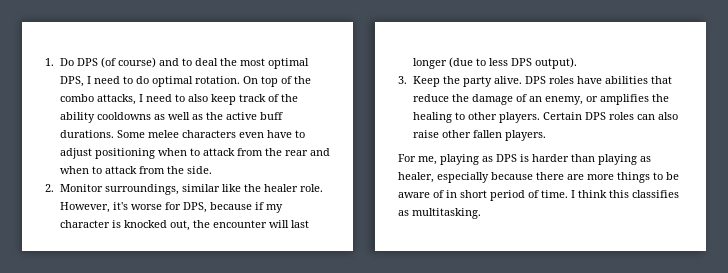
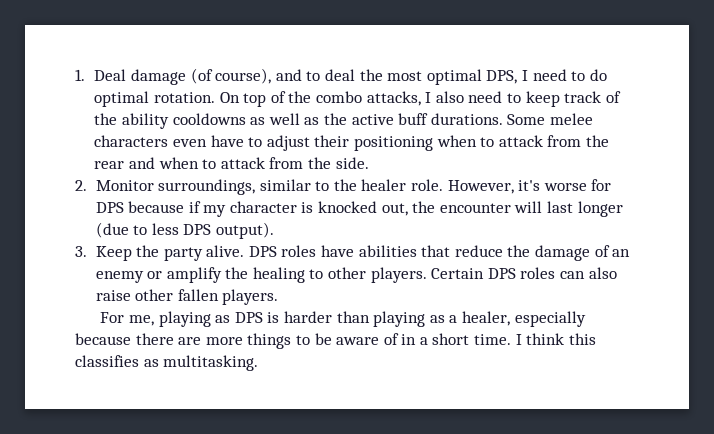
- 1. Do DPS (of course) and to deal the most optimal DPS, I need to do optimal rotation.
+ 1. Deal damage (of course), and to deal the most optimal DPS, I need to do optimal rotation.
- On top of the combo attacks, I need to also keep track of the ability cooldowns as well as the active buff durations.
+ On top of the combo attacks, I also need to keep track of the ability cooldowns as well as the active buff durations.
- Some melee characters even have to adjust positioning when to attack from the rear and when to attack from the side.
+ Some melee characters even have to adjust their positioning when to attack from the rear and when to attack from the side.
- 2. Monitor surroundings, similar like the healer role.
+ 2. Monitor surroundings, similar to the healer role.
- However, it's worse for DPS, because if my character is knocked out, the encounter will last longer (due to less DPS output).
+ However, it's worse for DPS because if my character is knocked out, the encounter will last longer (due to less DPS output).
- DPS roles have abilities that reduce the damage of an enemy, or amplifies the healing to other players.
+ DPS roles have abilities that reduce the damage of an enemy or amplify the healing to other players.
- For me, playing as DPS is harder than playing as healer, especially because there are more things to be aware of in short period of time.
+ For me, playing as DPS is harder than playing as a healer, especially because there are more things to be aware of in a short time.

